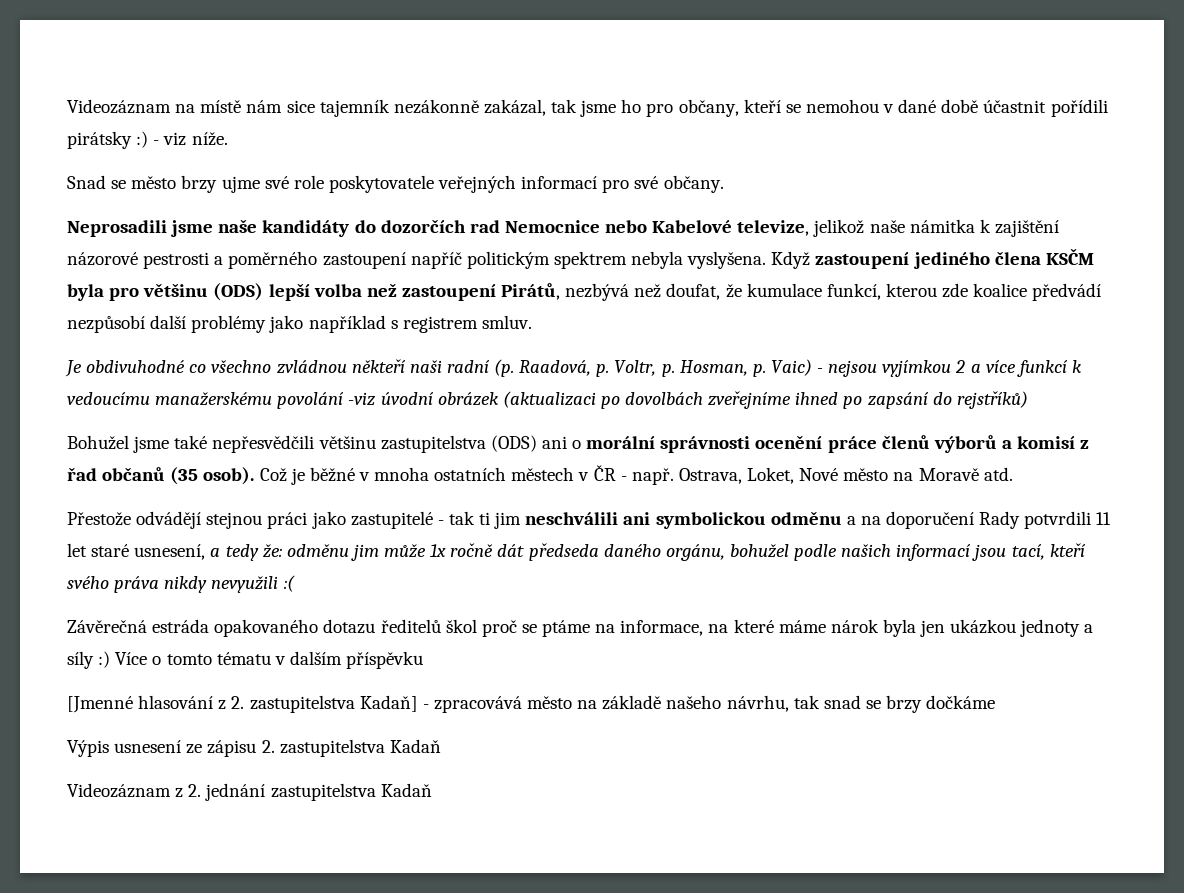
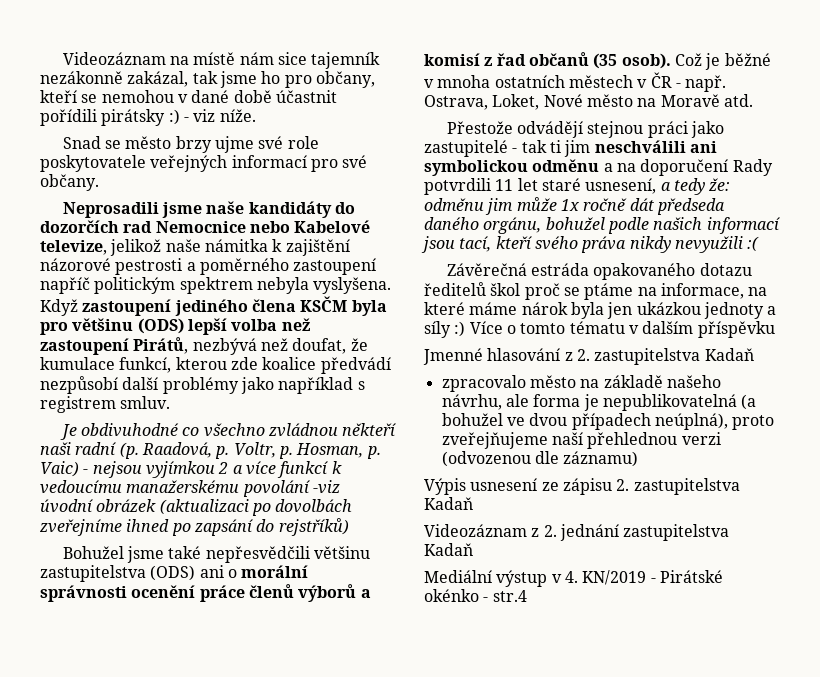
- [Jmenné hlasování z 2. zastupitelstva Kadaň] - zpracovává město na základě našeho návrhu, tak snad se brzy dočkáme
+ Jmenné hlasování z 2. zastupitelstva Kadaň
+ zpracovalo město na základě našeho návrhu, ale forma je nepublikovatelná (a bohužel ve dvou případech neúplná), proto zveřejňujeme naší přehlednou verzi (odvozenou dle záznamu)
+ Mediální výstup v 4. KN/2019 - Pirátské okénko - str.4

